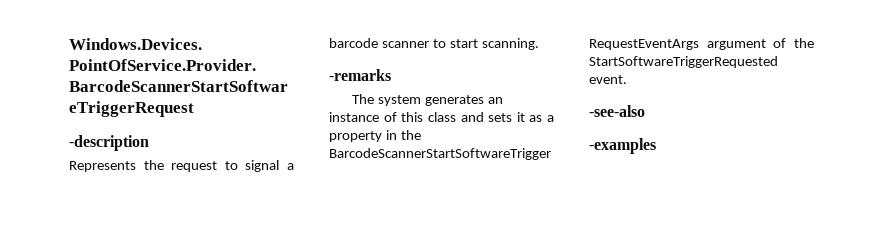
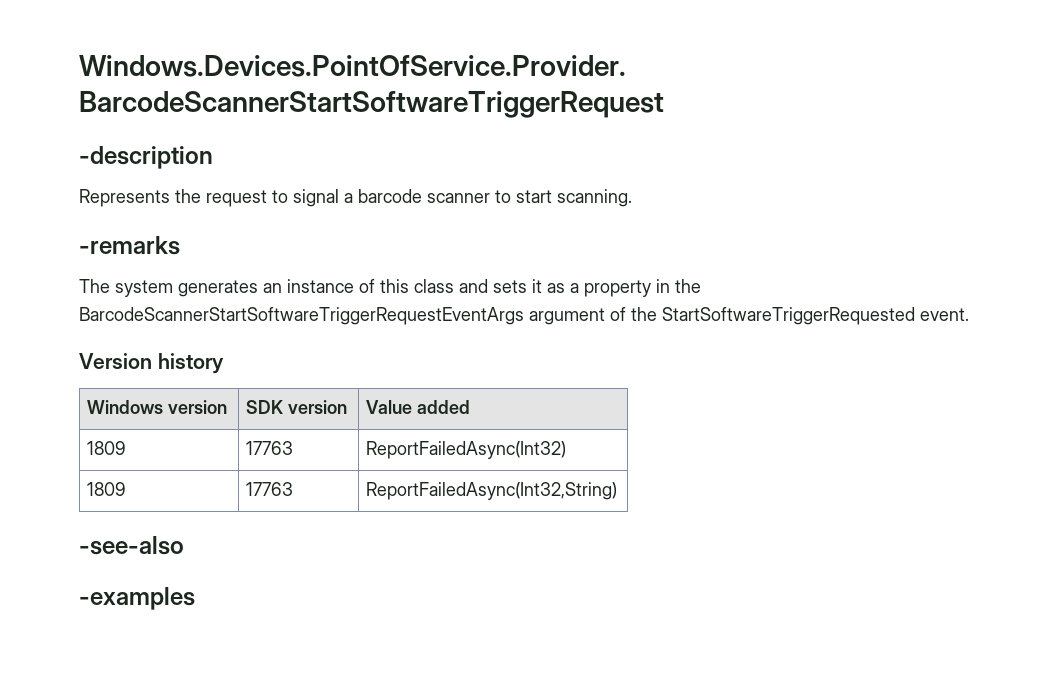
+ Version history
+ Windows version | SDK version | Value added
+ 1809 | 17763 | ReportFailedAsync(Int32)
+ 1809 | 17763 | ReportFailedAsync(Int32,String)

